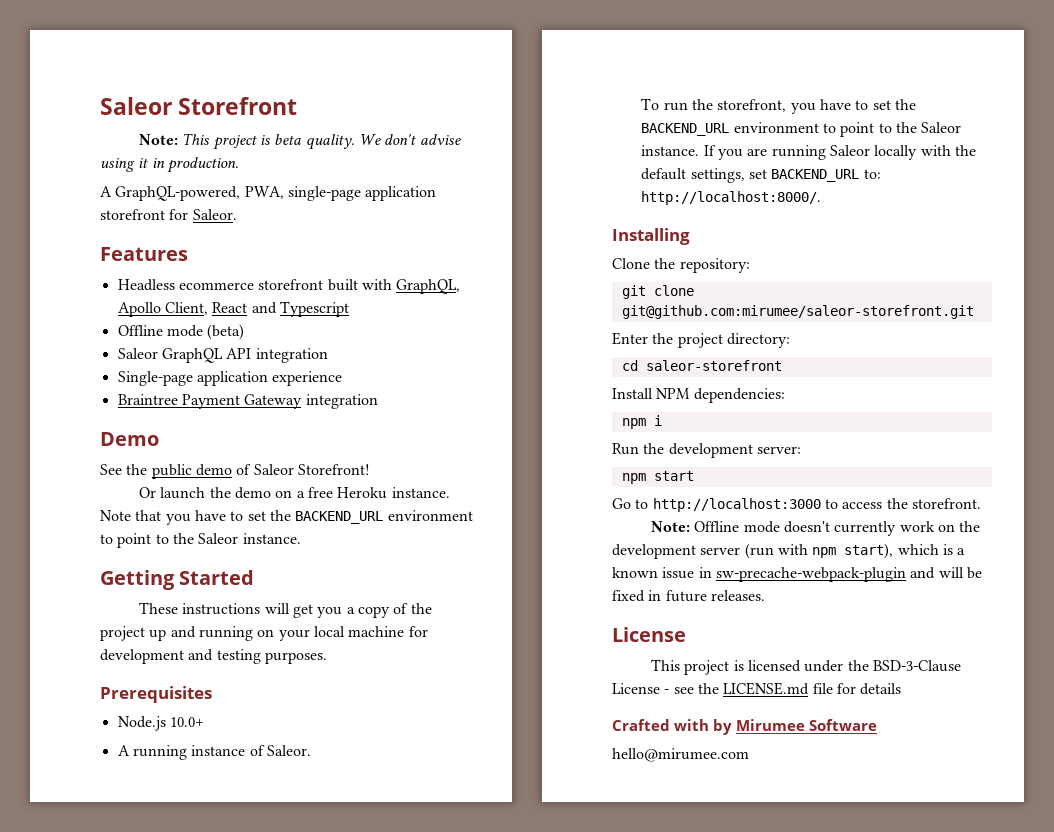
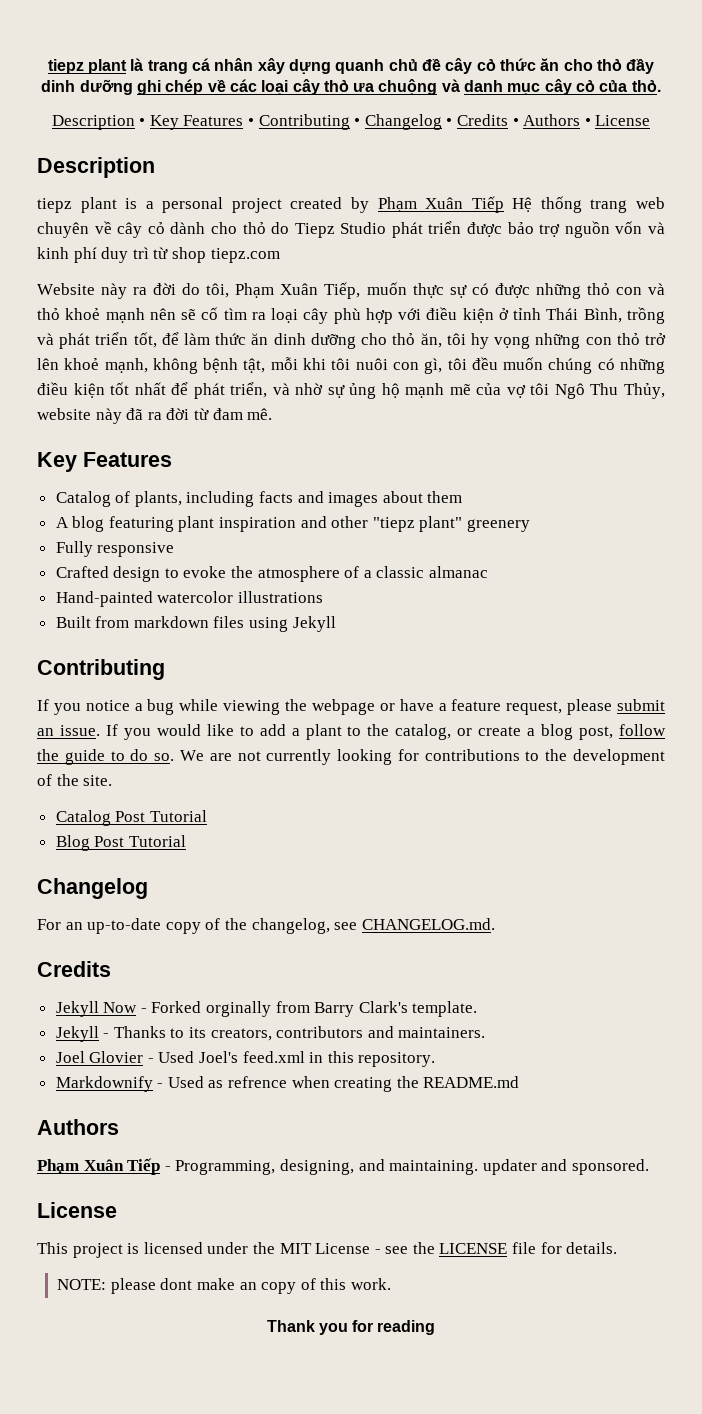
- Saleor Storefront
- Note: This project is beta quality. We don't advise using it in production.
- A GraphQL-powered, PWA, single-page application storefront for Saleor.
- Features
- Headless ecommerce storefront built with GraphQL, Apollo Client, React and Typescript
- Offline mode (beta)
- Saleor GraphQL API integration
- Single-page application experience
- Braintree Payment Gateway integration
- Demo
- See the public demo of Saleor Storefront!
- Or launch the demo on a free Heroku instance. Note that you have to set the BACKEND_URL environment to point to the Saleor instance.
- Getting Started
- These instructions will get you a copy of the project up and running on your local machine for development and testing purposes.
- Prerequisites
- Node.js 10.0+
- A running instance of Saleor.
- To run the storefront, you have to set the BACKEND_URL environment to point to the Saleor instance. If you are running Saleor locally with the default settings, set BACKEND_URL to: http://localhost:8000/.
- Installing
- Clone the repository:
- git clone git@github.com:mirumee/saleor-storefront.git
- Enter the project directory:
- cd saleor-storefront
- Install NPM dependencies:
- npm i
- Run the development server:
- npm start
- Go to http://localhost:3000 to access the storefront.
- Note: Offline mode doesn't currently work on the development server (run with npm start), which is a known issue in sw-precache-webpack-plugin and will be fixed in future releases.
+ tiepz plant là trang cá nhân xây dựng quanh chủ đề cây cỏ thức ăn cho thỏ đầy dinh dưỡng ghi chép về các loại cây thỏ ưa chuộng và danh mục cây cỏ của thỏ.
+ Description • Key Features • Contributing • Changelog • Credits • Authors • License
+ Description
+ tiepz plant is a personal project created by Phạm Xuân Tiếp Hệ thống trang web chuyên về cây cỏ dành cho thỏ do Tiepz Studio phát triển được bảo trợ nguồn vốn và kinh phí duy trì từ shop tiepz.com
+ Website này ra đời do tôi, Phạm Xuân Tiếp, muốn thực sự có được những thỏ con và thỏ khoẻ mạnh nên sẽ cố tìm ra loại cây phù hợp với điều kiện ở tỉnh Thái Bình, trồng và phát triển tốt, để làm thức ăn dinh dưỡng cho thỏ ăn, tôi hy vọng những con thỏ trở lên khoẻ mạnh, không bệnh tật, mỗi khi tôi nuôi con gì, tôi đều muốn chúng có những điều kiện tốt nhất để phát triển, và nhờ sự ủng hộ mạnh mẽ của vợ tôi Ngô Thu Thủy, website này đã ra đời từ đam mê.
+ Key Features
+ Catalog of plants, including facts and images about them
+ A blog featuring plant inspiration and other "tiepz plant" greenery
+ Fully responsive
+ Crafted design to evoke the atmosphere of a classic almanac
+ Hand-painted watercolor illustrations
+ Built from markdown files using Jekyll
+ Contributing
+ If you notice a bug while viewing the webpage or have a feature request, please submit an issue. If you would like to add a plant to the catalog, or create a blog post, follow the guide to do so. We are not currently looking for contributions to the development of the site.
+ Catalog Post Tutorial
+ Blog Post Tutorial
+ Changelog
+ For an up-to-date copy of the changelog, see CHANGELOG.md.
+ Credits
+ Jekyll Now - Forked orginally from Barry Clark's template.
+ Jekyll - Thanks to its creators, contributors and maintainers.
+ Joel Glovier - Used Joel's feed.xml in this repository.
+ Markdownify - Used as refrence when creating the README.md
+ Authors
+ Phạm Xuân Tiếp - Programming, designing, and maintaining. updater and sponsored.
- This project is licensed under the BSD-3-Clause License - see the LICENSE.md file for details
- Crafted with by Mirumee Software
- hello@mirumee.com
+ This project is licensed under the MIT License - see the LICENSE file for details.
+ NOTE: please dont make an copy of this work.
+ Thank you for reading

